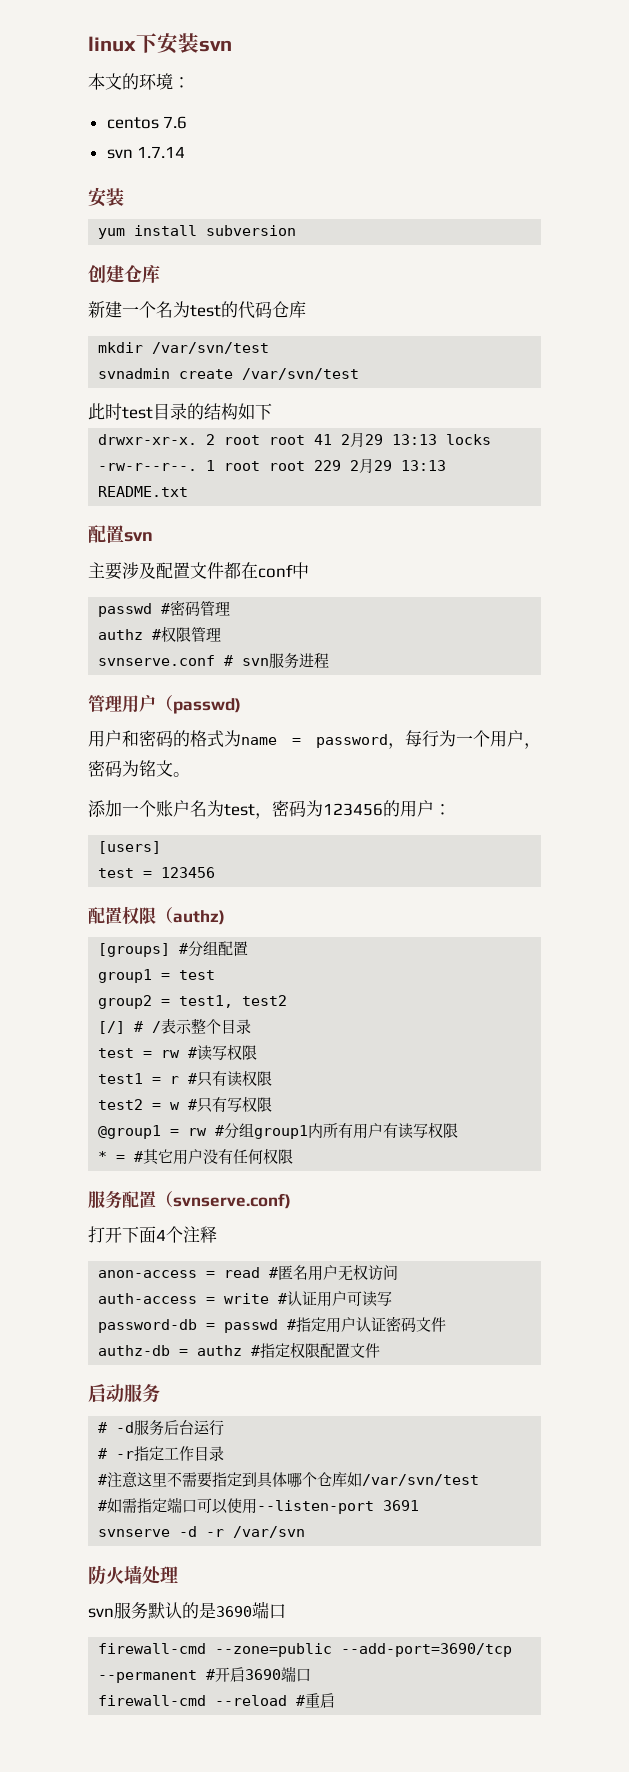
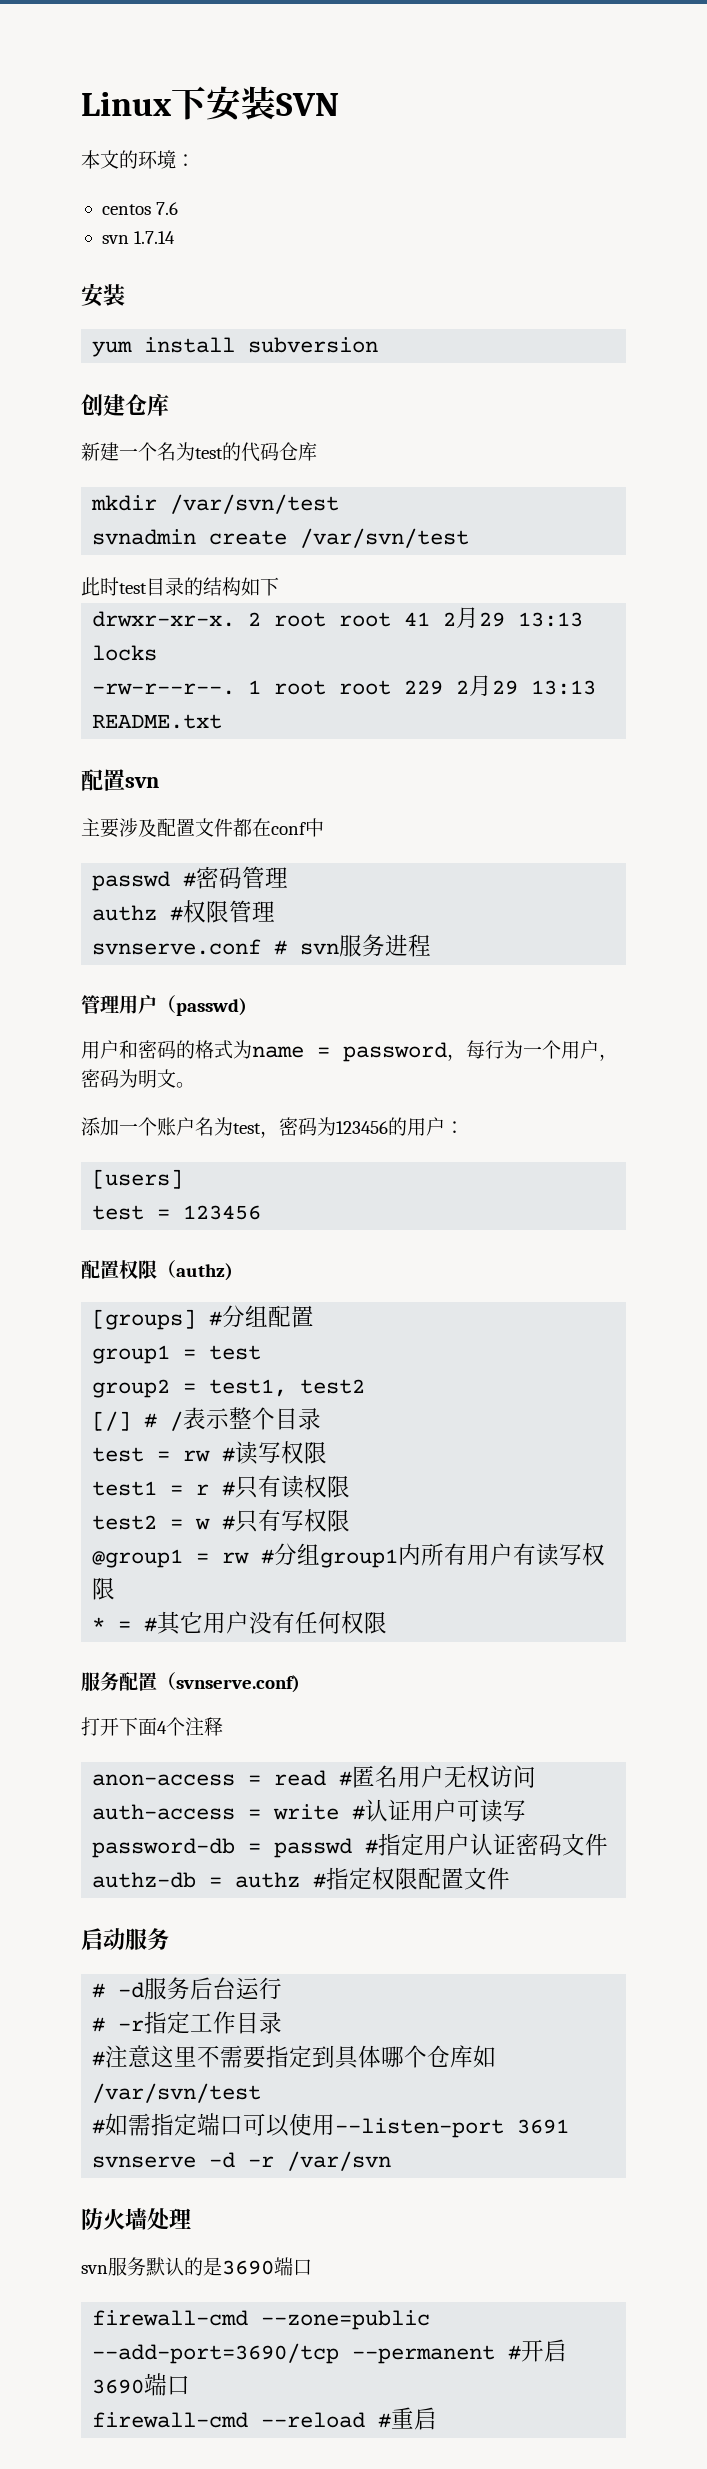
- linux下安装svn
+ Linux下安装SVN
- 用户和密码的格式为name = password，每行为一个用户，密码为铭文。
+ 用户和密码的格式为name = password，每行为一个用户，密码为明文。

